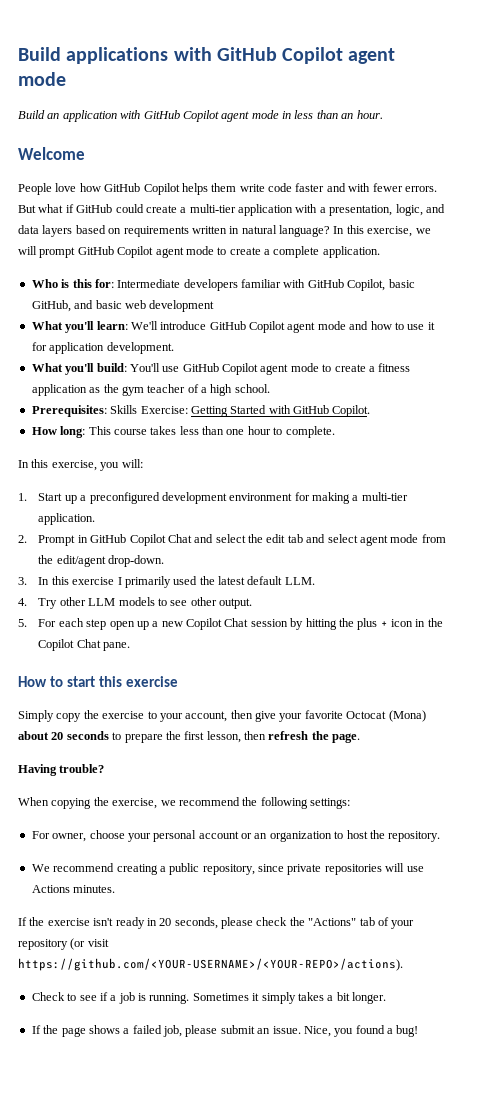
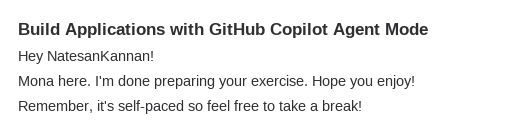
- Build applications with GitHub Copilot agent mode
- Build an application with GitHub Copilot agent mode in less than an hour.
- Welcome
- People love how GitHub Copilot helps them write code faster and with fewer errors. But what if GitHub could create a multi-tier application with a presentation, logic, and data layers based on requirements written in natural language? In this exercise, we will prompt GitHub Copilot agent mode to create a complete application.
- Who is this for: Intermediate developers familiar with GitHub Copilot, basic GitHub, and basic web development
- What you'll learn: We'll introduce GitHub Copilot agent mode and how to use it for application development.
- What you'll build: You'll use GitHub Copilot agent mode to create a fitness application as the gym teacher of a high school.
- Prerequisites: Skills Exercise: Getting Started with GitHub Copilot.
- How long: This course takes less than one hour to complete.
- In this exercise, you will:
- 1. Start up a preconfigured development environment for making a multi-tier application.
- 2. Prompt in GitHub Copilot Chat and select the edit tab and select agent mode from the edit/agent drop-down.
- 3. In this exercise I primarily used the latest default LLM.
- 4. Try other LLM models to see other output.
- 5. For each step open up a new Copilot Chat session by hitting the plus + icon in the Copilot Chat pane.
- How to start this exercise
- Simply copy the exercise to your account, then give your favorite Octocat (Mona) about 20 seconds to prepare the first lesson, then refresh the page.
- Having trouble?
- When copying the exercise, we recommend the following settings:
- For owner, choose your personal account or an organization to host the repository.
- We recommend creating a public repository, since private repositories will use Actions minutes.
- If the exercise isn't ready in 20 seconds, please check the "Actions" tab of your repository (or visit https://github.com/<YOUR-USERNAME>/<YOUR-REPO>/actions).
- Check to see if a job is running. Sometimes it simply takes a bit longer.
- If the page shows a failed job, please submit an issue. Nice, you found a bug!
+ Build Applications with GitHub Copilot Agent Mode
+ Hey NatesanKannan!
+ Mona here. I'm done preparing your exercise. Hope you enjoy!
+ Remember, it's self-paced so feel free to take a break!

